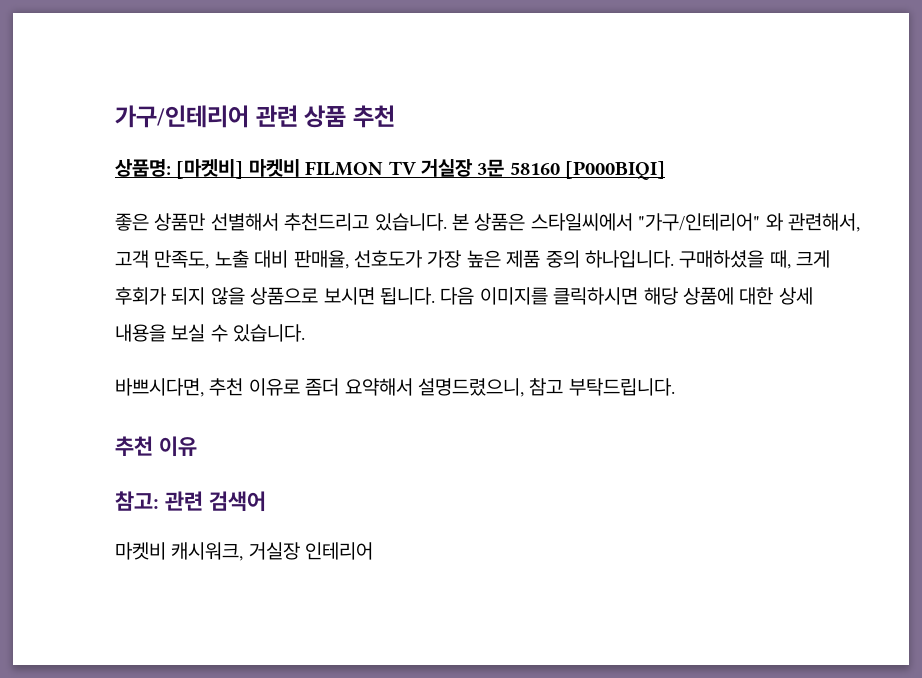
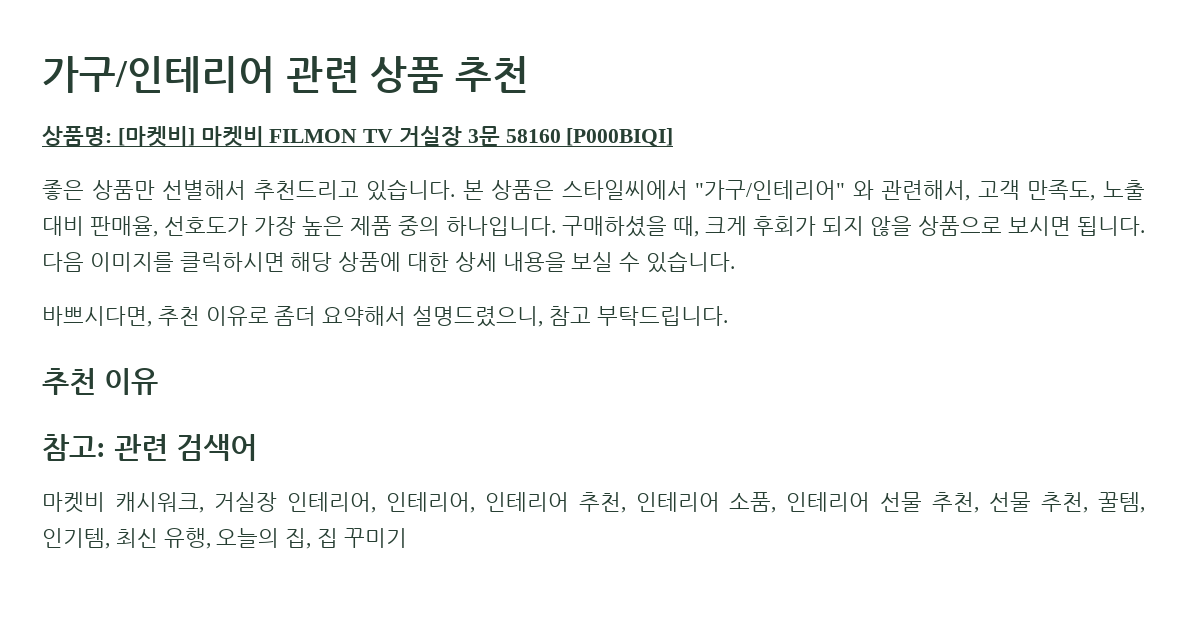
- 마켓비 캐시워크, 거실장 인테리어
+ 마켓비 캐시워크, 거실장 인테리어, 인테리어, 인테리어 추천, 인테리어 소품, 인테리어 선물 추천, 선물 추천, 꿀템, 인기템, 최신 유행, 오늘의 집, 집 꾸미기

